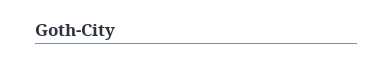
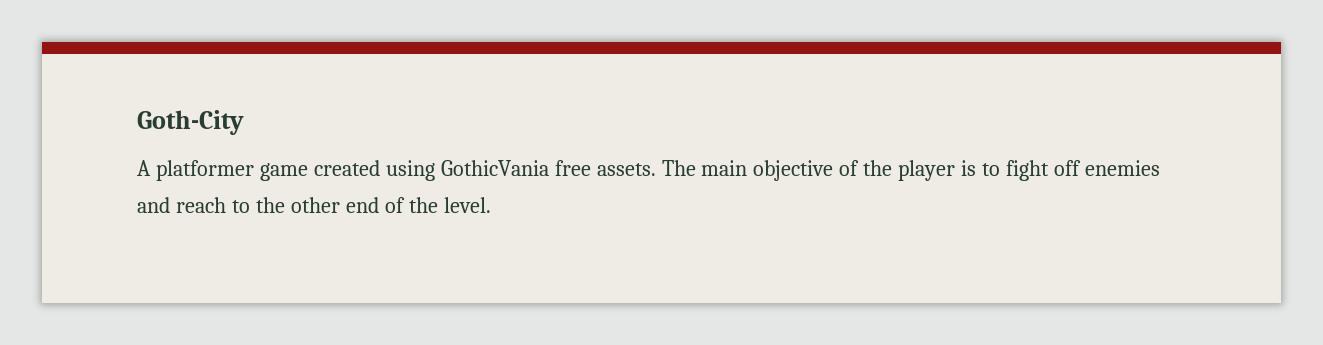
+ A platformer game created using GothicVania free assets. The main objective of the player is to fight off enemies and reach to the other end of the level.

